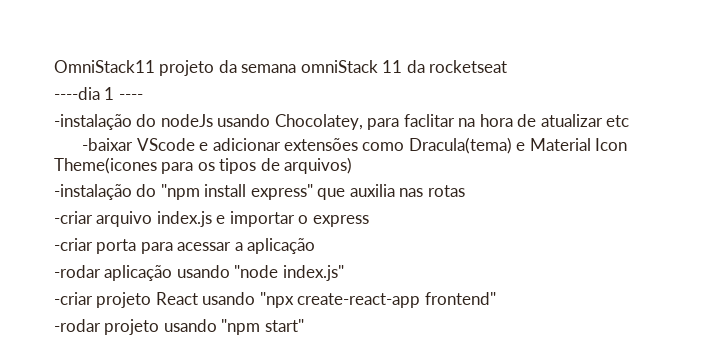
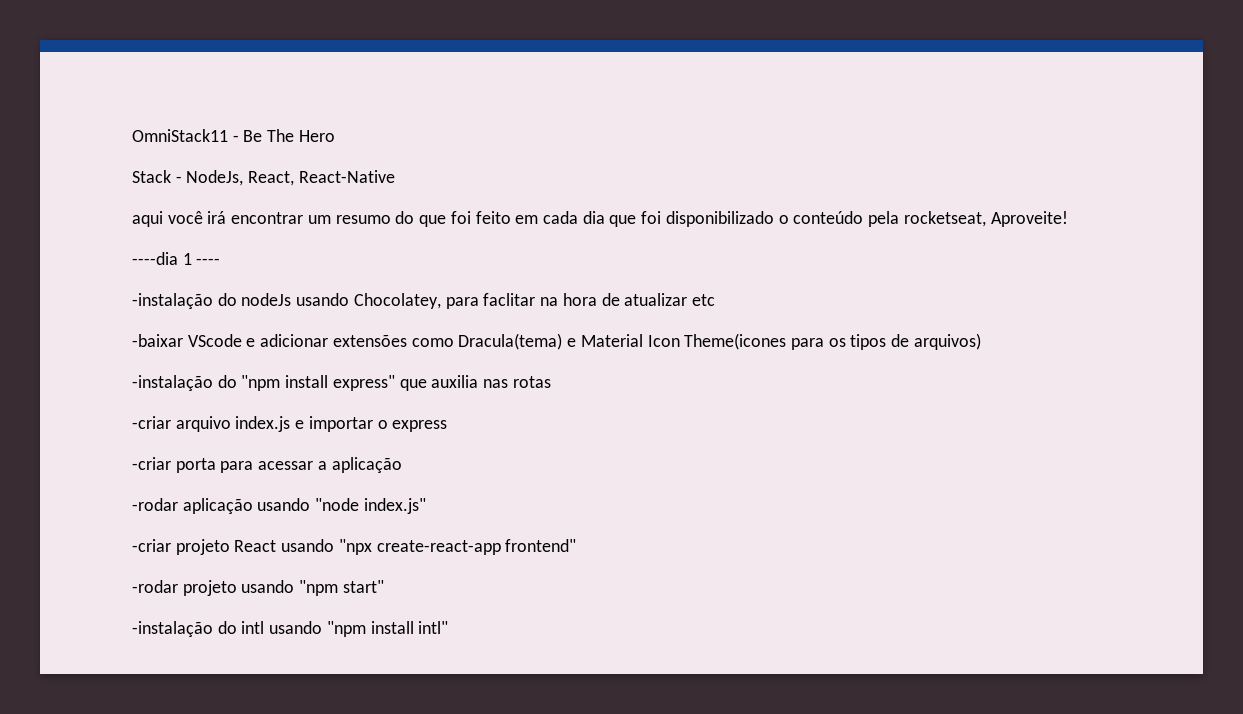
- OmniStack11 projeto da semana omniStack 11 da rocketseat
+ OmniStack11 - Be The Hero
+ Stack - NodeJs, React, React-Native
+ aqui você irá encontrar um resumo do que foi feito em cada dia que foi disponibilizado o conteúdo pela rocketseat, Aproveite!
+ -instalação do intl usando "npm install intl"

